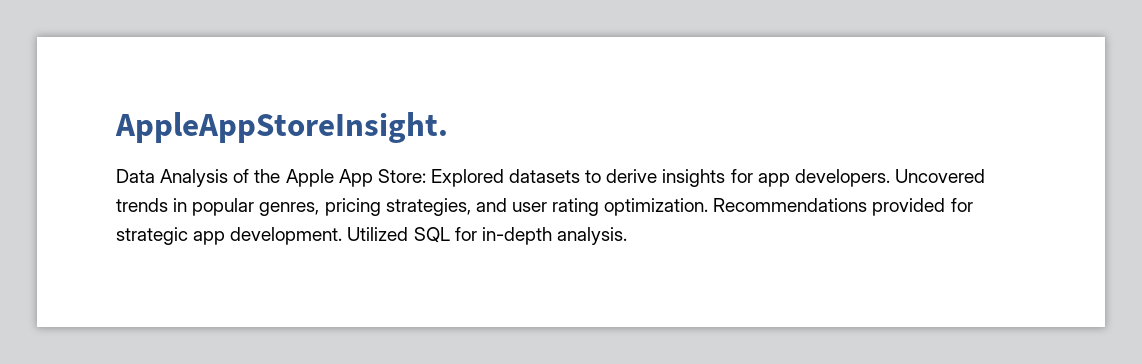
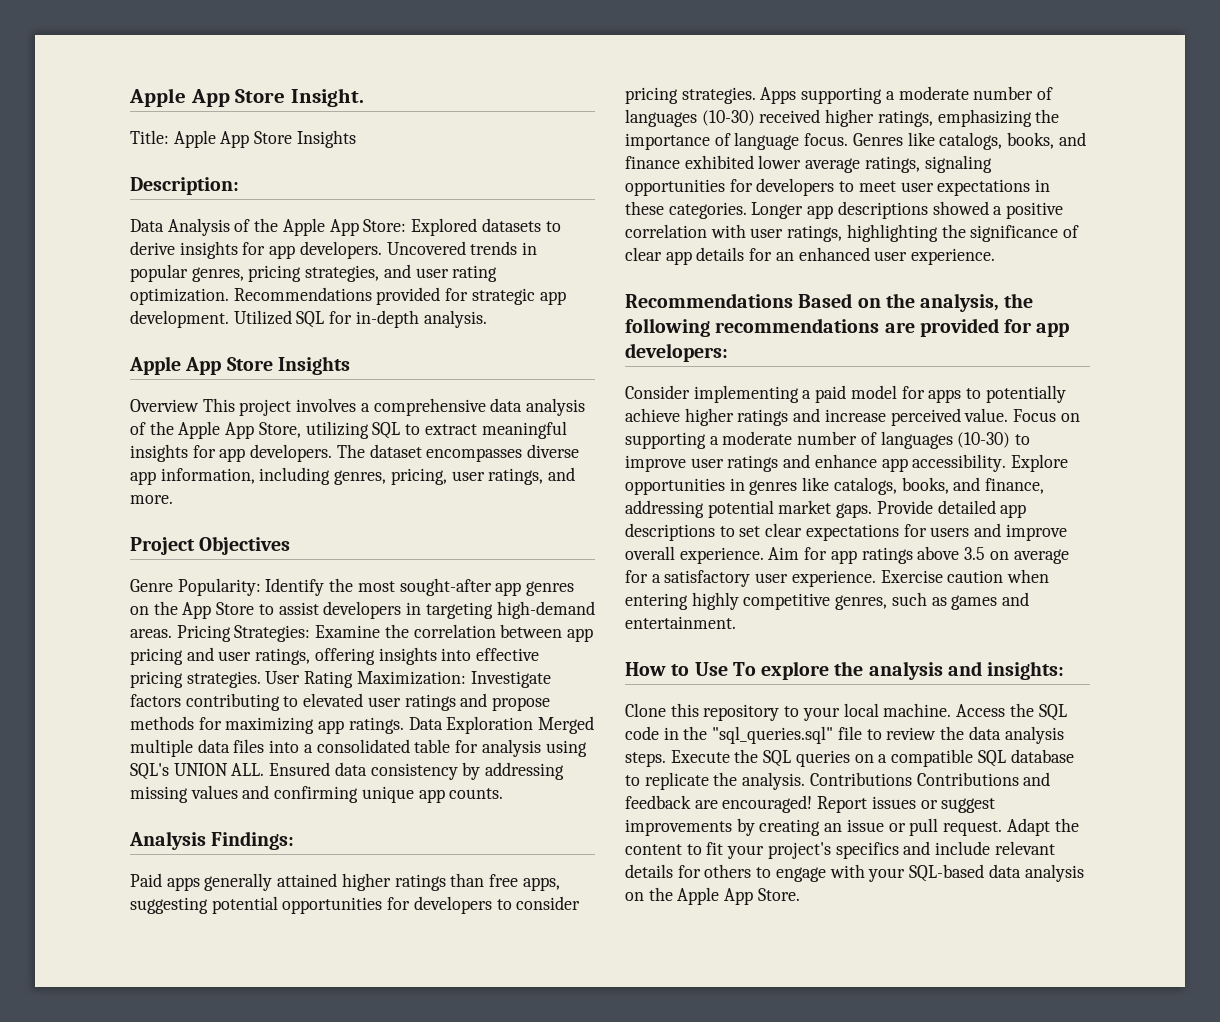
- AppleAppStoreInsight.
+ Apple App Store Insight.
+ Title: Apple App Store Insights
+ Description:
  Utilized SQL for in-depth analysis.
+ Apple App Store Insights
+ Overview This project involves a comprehensive data analysis of the Apple App Store, utilizing SQL to extract meaningful insights for app developers. The dataset encompasses diverse app information, including genres, pricing, user ratings, and more.
+ Project Objectives
+ Genre Popularity: Identify the most sought-after app genres on the App Store to assist developers in targeting high-demand areas. Pricing Strategies: Examine the correlation between app pricing and user ratings, offering insights into effective pricing strategies. User Rating Maximization: Investigate factors contributing to elevated user ratings and propose methods for maximizing app ratings. Data Exploration Merged multiple data files into a consolidated table for analysis using SQL's UNION ALL. Ensured data consistency by addressing missing values and confirming unique app counts.
+ Analysis Findings:
+ Paid apps generally attained higher ratings than free apps, suggesting potential opportunities for developers to consider pricing strategies. Apps supporting a moderate number of languages (10-30) received higher ratings, emphasizing the importance of language focus. Genres like catalogs, books, and finance exhibited lower average ratings, signaling opportunities for developers to meet user expectations in these categories. Longer app descriptions showed a positive correlation with user ratings, highlighting the significance of clear app details for an enhanced user experience.
+ Recommendations Based on the analysis, the following recommendations are provided for app developers:
+ Consider implementing a paid model for apps to potentially achieve higher ratings and increase perceived value. Focus on supporting a moderate number of languages (10-30) to improve user ratings and enhance app accessibility. Explore opportunities in genres like catalogs, books, and finance, addressing potential market gaps. Provide detailed app descriptions to set clear expectations for users and improve overall experience. Aim for app ratings above 3.5 on average for a satisfactory user experience. Exercise caution when entering highly competitive genres, such as games and entertainment.
+ How to Use To explore the analysis and insights:
+ Clone this repository to your local machine. Access the SQL code in the "sql_queries.sql" file to review the data analysis steps. Execute the SQL queries on a compatible SQL database to replicate the analysis. Contributions Contributions and feedback are encouraged! Report issues or suggest improvements by creating an issue or pull request. Adapt the content to fit your project's specifics and include relevant details for others to engage with your SQL-based data analysis on the Apple App Store.

